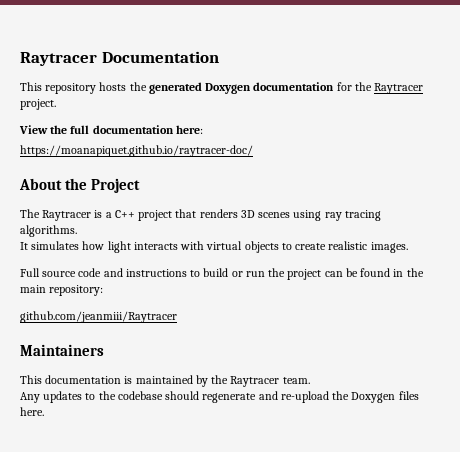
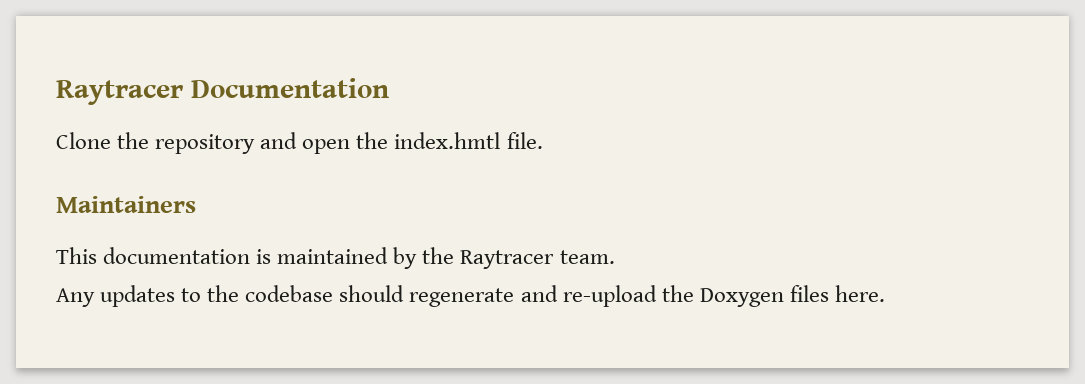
- This repository hosts the generated Doxygen documentation for the Raytracer project.
- View the full documentation here:
- https://moanapiquet.github.io/raytracer-doc/
- About the Project
- The Raytracer is a C++ project that renders 3D scenes using ray tracing algorithms.
- It simulates how light interacts with virtual objects to create realistic images.
- Full source code and instructions to build or run the project can be found in the main repository:
- github.com/jeanmiii/Raytracer
+ Clone the repository and open the index.hmtl file.

